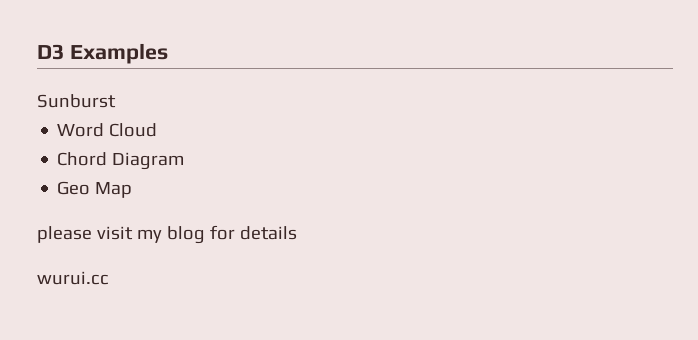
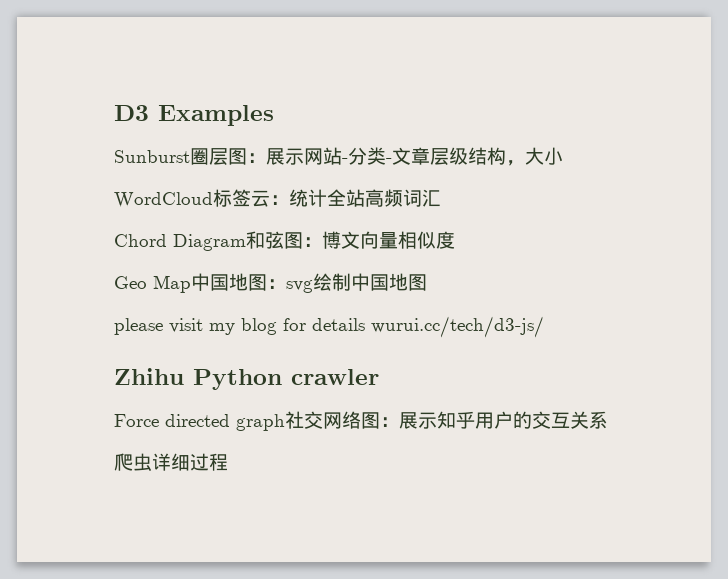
- Sunburst
- Word Cloud
- Chord Diagram
- Geo Map
+ Sunburst圈层图：展示网站-分类-文章层级结构，大小
+ WordCloud标签云：统计全站高频词汇
+ Chord Diagram和弦图：博文向量相似度
+ Geo Map中国地图：svg绘制中国地图
- please visit my blog for details
- wurui.cc
+ please visit my blog for details wurui.cc/tech/d3-js/
+ Zhihu Python crawler
+ Force directed graph社交网络图：展示知乎用户的交互关系
+ 爬虫详细过程

